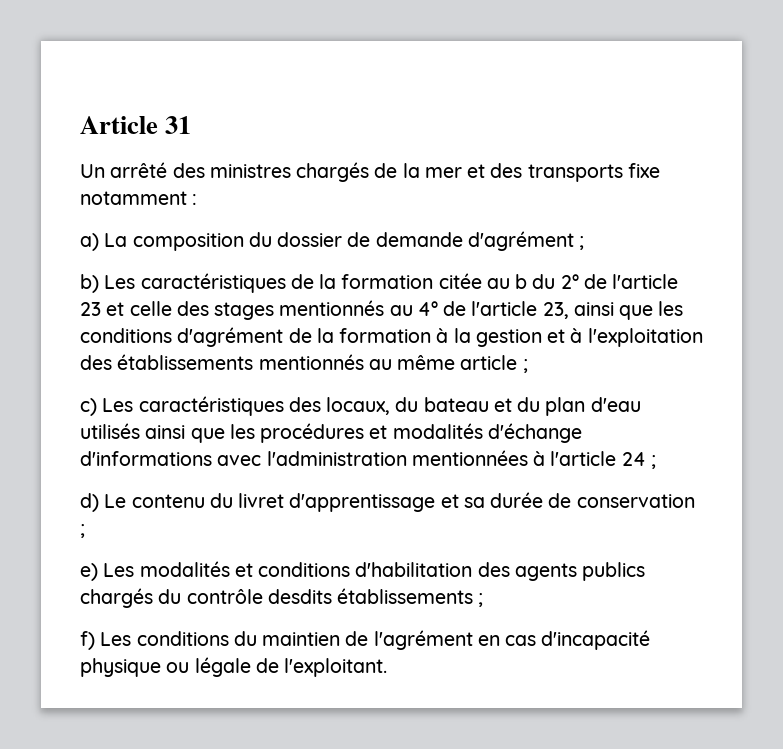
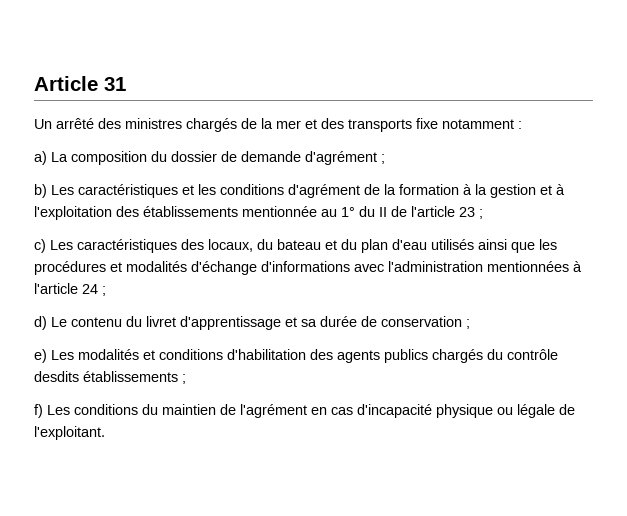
- b) Les caractéristiques de la formation citée au b du 2° de l'article 23 et celle des stages mentionnés au 4° de l'article 23, ainsi que les conditions d'agrément de la formation à la gestion et à l'exploitation des établissements mentionnés au même article ;
+ b) Les caractéristiques et les conditions d'agrément de la formation à la gestion et à l'exploitation des établissements mentionnée au 1° du II de l'article 23 ;

